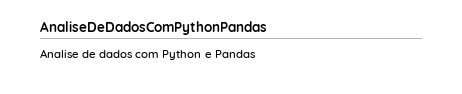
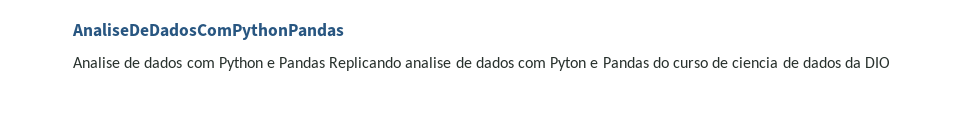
- Analise de dados com Python e Pandas
+ Analise de dados com Python e Pandas Replicando analise de dados com Pyton e Pandas do curso de ciencia de dados da DIO

